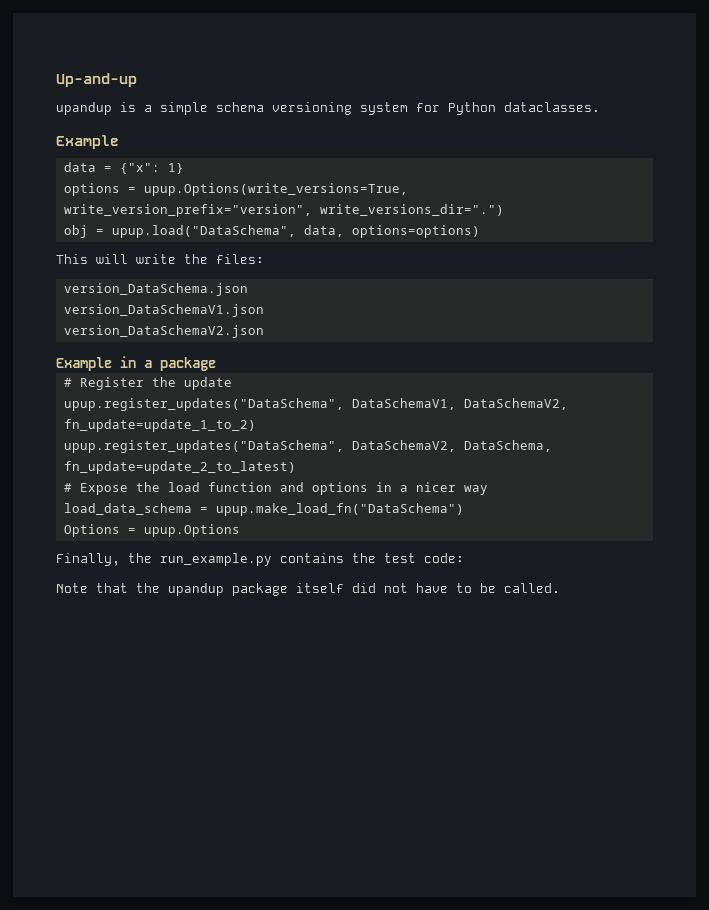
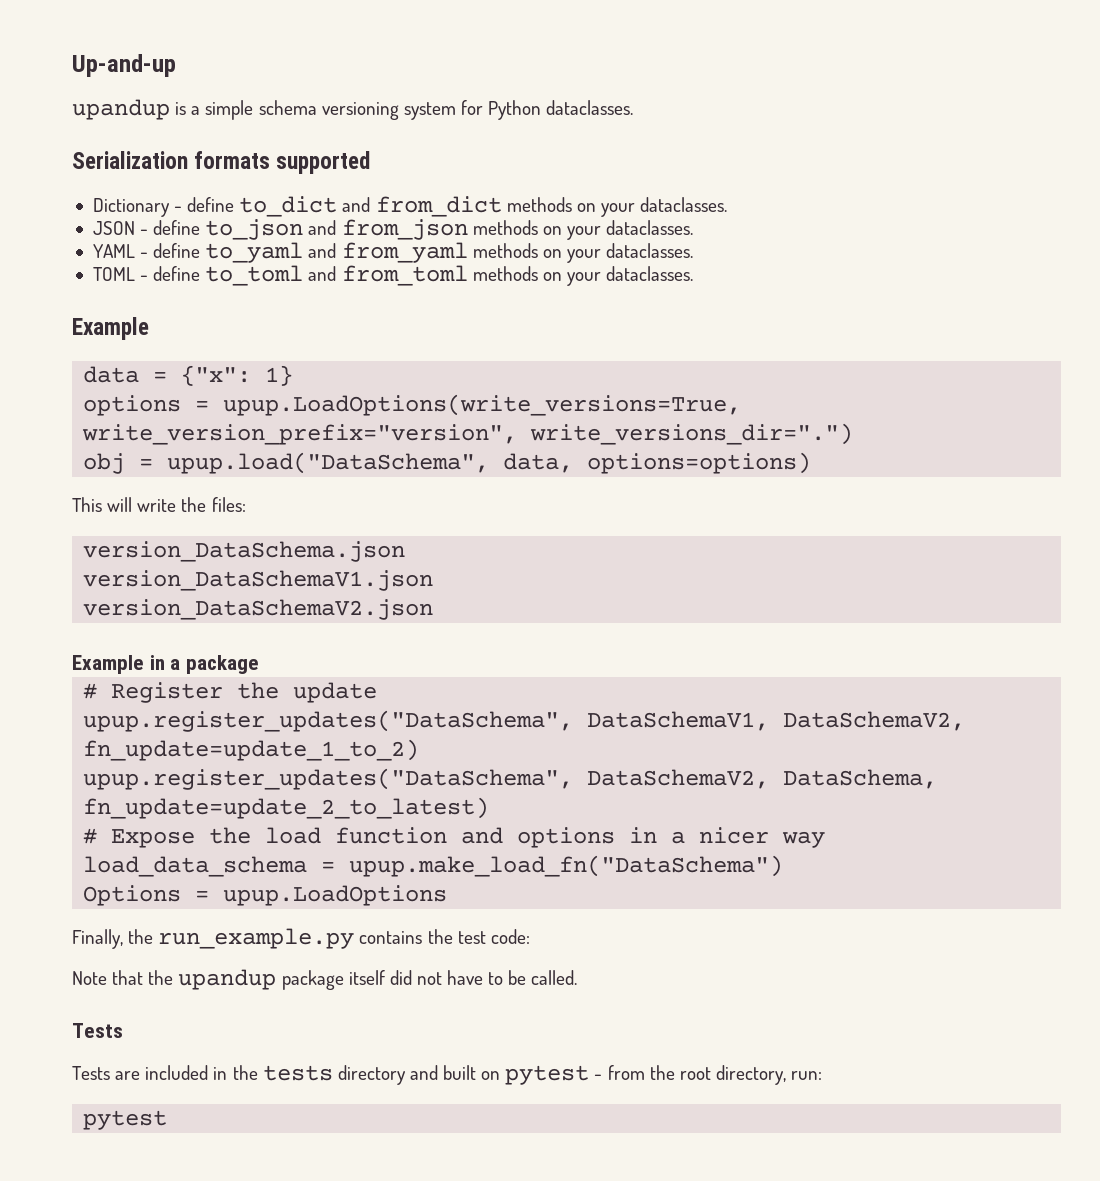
+ Serialization formats supported
+ Dictionary - define to_dict and from_dict methods on your dataclasses.
+ JSON - define to_json and from_json methods on your dataclasses.
+ YAML - define to_yaml and from_yaml methods on your dataclasses.
+ TOML - define to_toml and from_toml methods on your dataclasses.
- options = upup.Options(write_versions=True, write_version_prefix="version", write_versions_dir=".")
+ options = upup.LoadOptions(write_versions=True, write_version_prefix="version", write_versions_dir=".")
- Options = upup.Options
+ Options = upup.LoadOptions
  Note that the upandup package itself did not have to be called.
+ Tests
+ Tests are included in the tests directory and built on pytest - from the root directory, run:
+ pytest

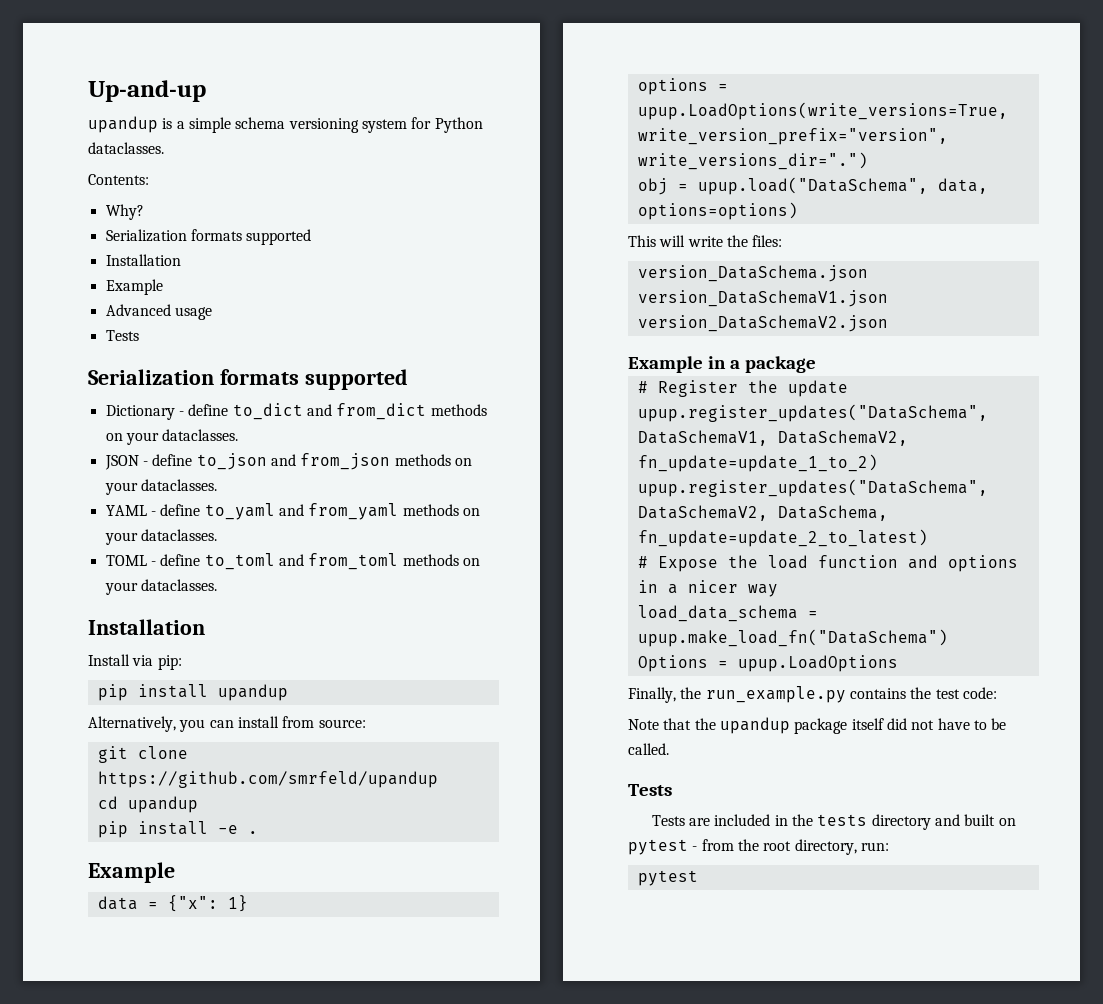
+ Contents:
+ Why?
+ Serialization formats supported
+ Installation
+ Example
+ Advanced usage
+ Tests
  TOML - define to_toml and from_toml methods on your dataclasses.
+ Installation
+ Install via pip:
+ pip install upandup
+ Alternatively, you can install from source:
+ git clone https://github.com/smrfeld/upandup
+ cd upandup
+ pip install -e .

